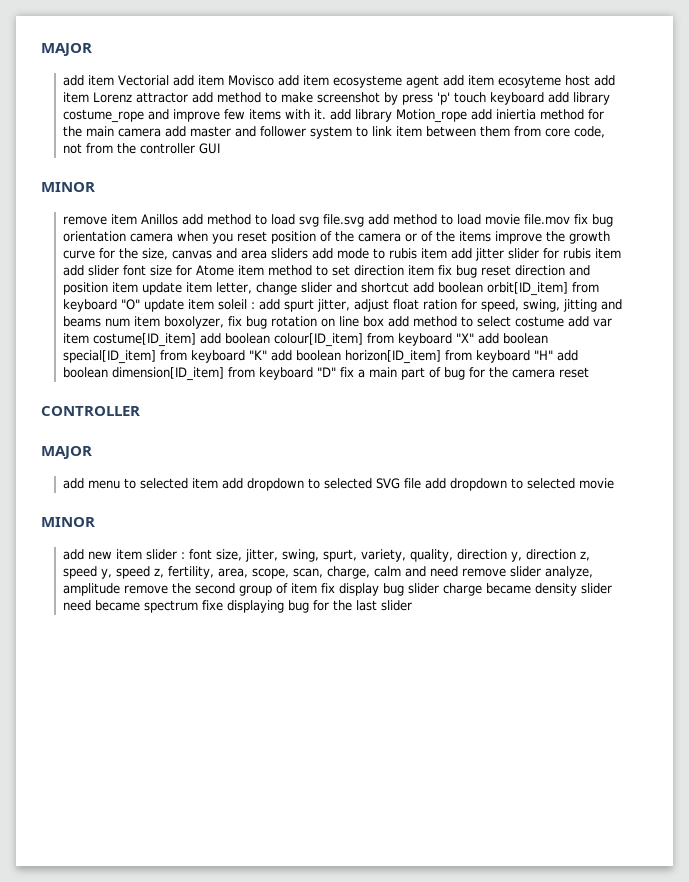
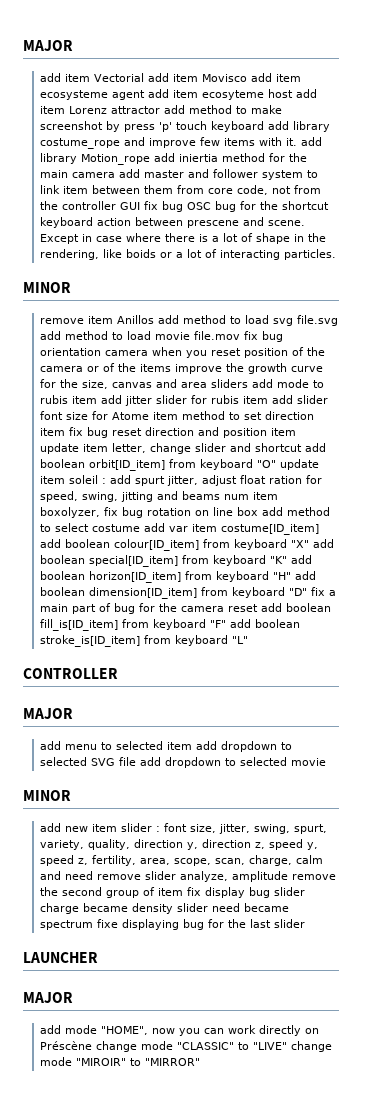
- add item Vectorial add item Movisco add item ecosysteme agent add item ecosyteme host add item Lorenz attractor add method to make screenshot by press 'p' touch keyboard add library costume_rope and improve few items with it. add library Motion_rope add iniertia method for the main camera add master and follower system to link item between them from core code, not from the controller GUI
+ add item Vectorial add item Movisco add item ecosysteme agent add item ecosyteme host add item Lorenz attractor add method to make screenshot by press 'p' touch keyboard add library costume_rope and improve few items with it. add library Motion_rope add iniertia method for the main camera add master and follower system to link item between them from core code, not from the controller GUI fix bug OSC bug for the shortcut keyboard action between prescene and scene. Except in case where there is a lot of shape in the rendering, like boids or a lot of interacting particles.
- add spurt jitter, adjust float ration for speed, swing, jitting and beams num item boxolyzer, fix bug rotation on line box add method to select costume add var item costume[ID_item] add boolean colour[ID_item] from keyboard "X" add boolean special[ID_item] from keyboard "K" add boolean horizon[ID_item] from keyboard "H" add boolean dimension[ID_item] from keyboard "D" fix a main part of bug for the camera reset
+ add spurt jitter, adjust float ration for speed, swing, jitting and beams num item boxolyzer, fix bug rotation on line box add method to select costume add var item costume[ID_item] add boolean colour[ID_item] from keyboard "X" add boolean special[ID_item] from keyboard "K" add boolean horizon[ID_item] from keyboard "H" add boolean dimension[ID_item] from keyboard "D" fix a main part of bug for the camera reset add boolean fill_is[ID_item] from keyboard "F" add boolean stroke_is[ID_item] from keyboard "L"
+ LAUNCHER
+ MAJOR
+ add mode "HOME", now you can work directly on Préscène change mode "CLASSIC" to "LIVE" change mode "MIROIR" to "MIRROR"

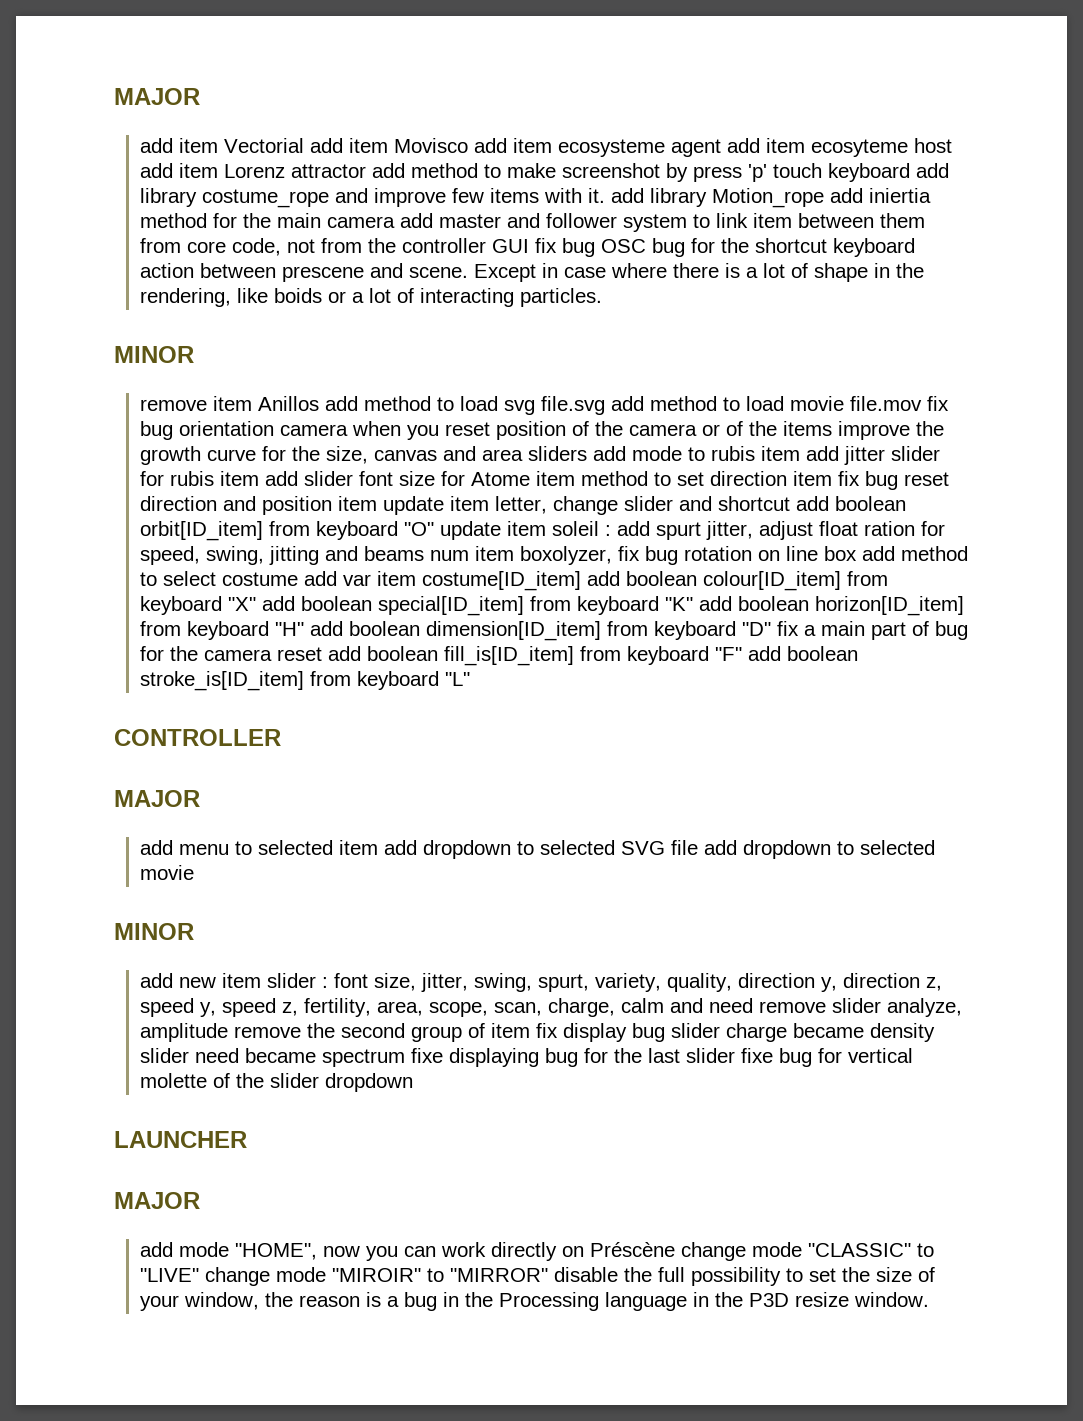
- add new item slider : font size, jitter, swing, spurt, variety, quality, direction y, direction z, speed y, speed z, fertility, area, scope, scan, charge, calm and need remove slider analyze, amplitude remove the second group of item fix display bug slider charge became density slider need became spectrum fixe displaying bug for the last slider
+ add new item slider : font size, jitter, swing, spurt, variety, quality, direction y, direction z, speed y, speed z, fertility, area, scope, scan, charge, calm and need remove slider analyze, amplitude remove the second group of item fix display bug slider charge became density slider need became spectrum fixe displaying bug for the last slider fixe bug for vertical molette of the slider dropdown
- add mode "HOME", now you can work directly on Préscène change mode "CLASSIC" to "LIVE" change mode "MIROIR" to "MIRROR"
+ add mode "HOME", now you can work directly on Préscène change mode "CLASSIC" to "LIVE" change mode "MIROIR" to "MIRROR" disable the full possibility to set the size of your window, the reason is a bug in the Processing language in the P3D resize window.

